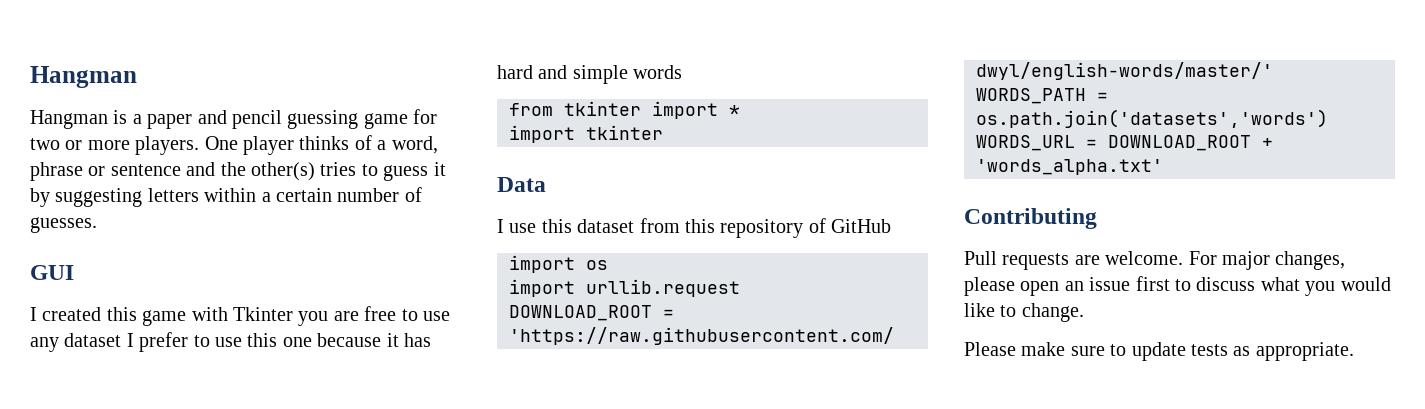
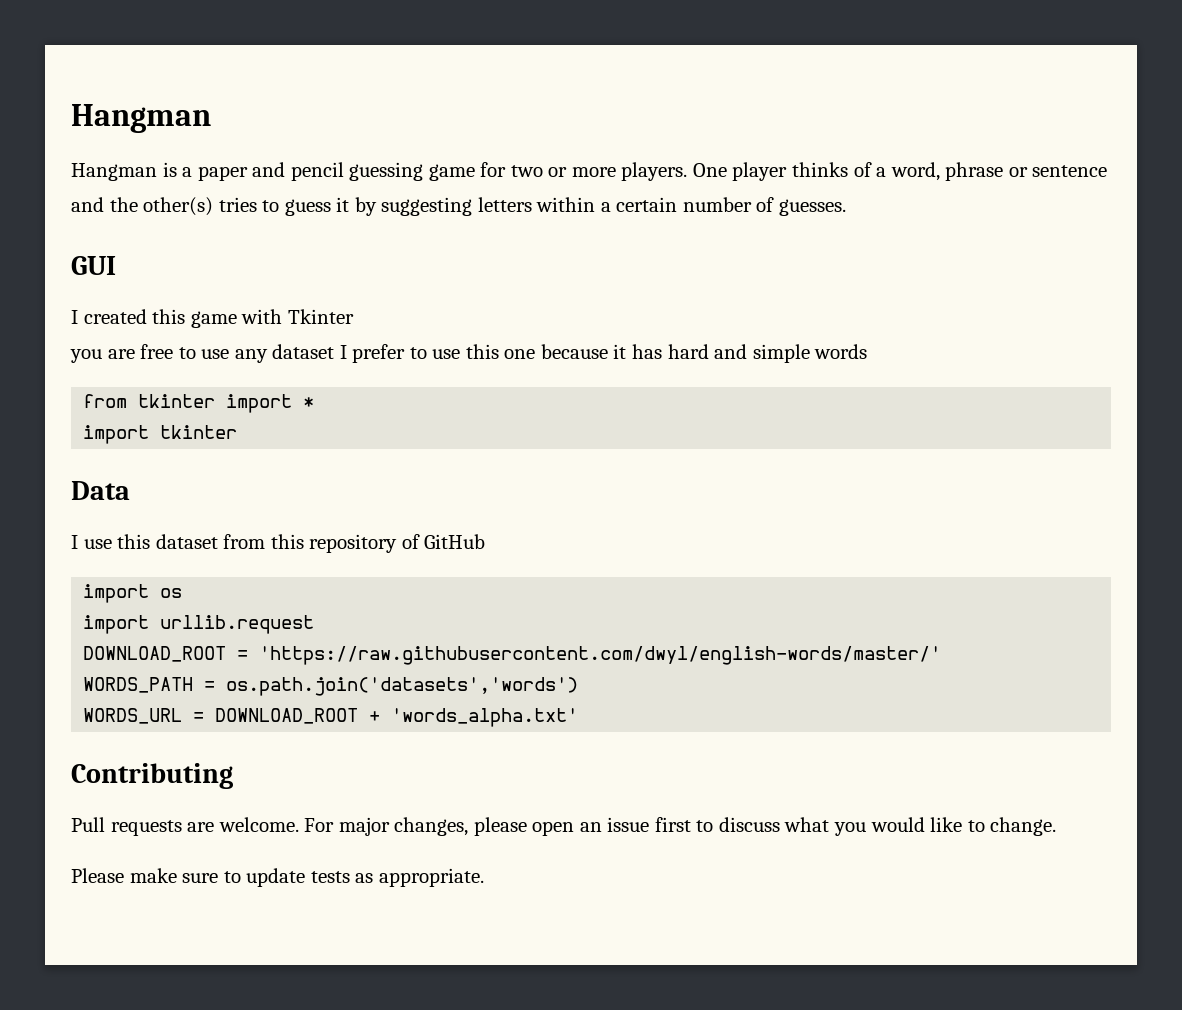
- I created this game with Tkinter you are free to use any dataset I prefer to use this one because it has hard and simple words
+ I created this game with Tkinter
+ you are free to use any dataset I prefer to use this one because it has hard and simple words

